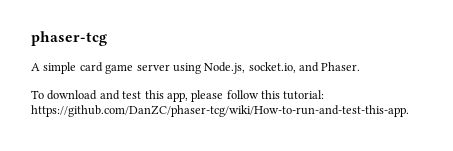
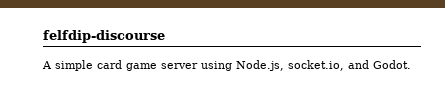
- phaser-tcg
+ felfdip-discourse
- A simple card game server using Node.js, socket.io, and Phaser.
- To download and test this app, please follow this tutorial: https://github.com/DanZC/phaser-tcg/wiki/How-to-run-and-test-this-app.
+ A simple card game server using Node.js, socket.io, and Godot.

